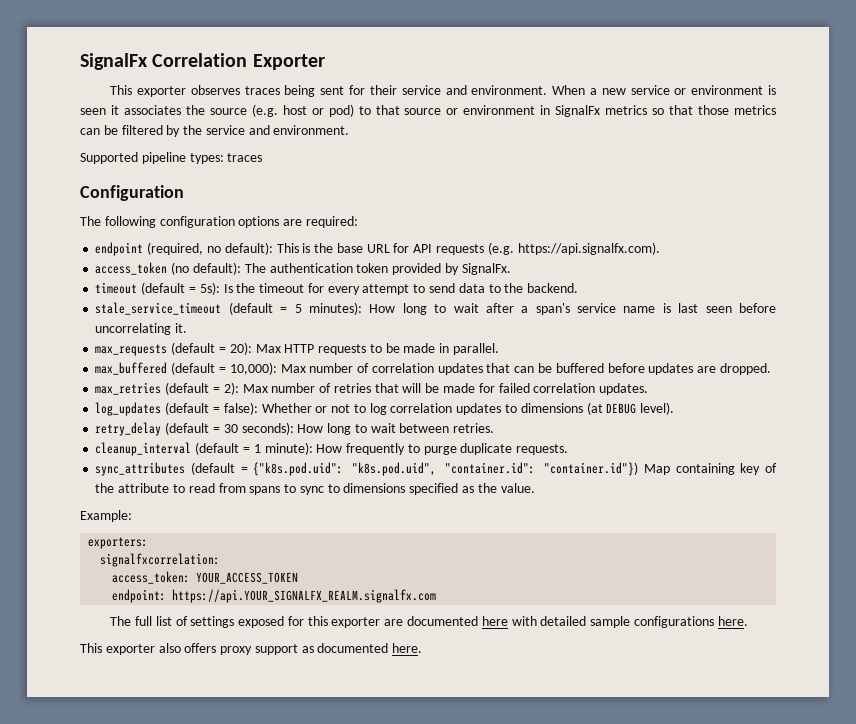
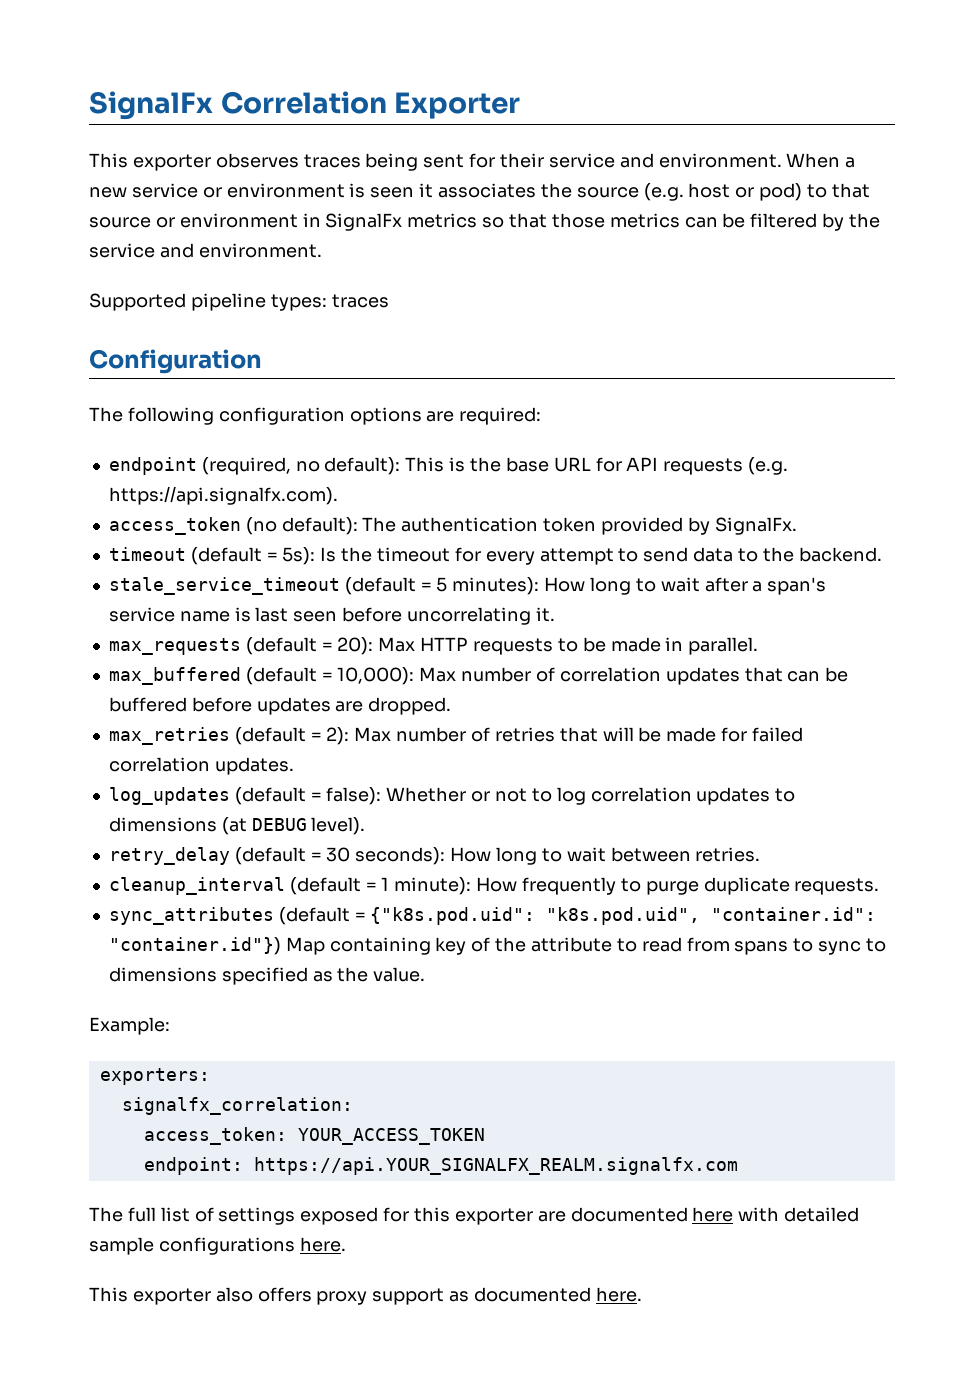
- signalfxcorrelation:
+ signalfx_correlation:

